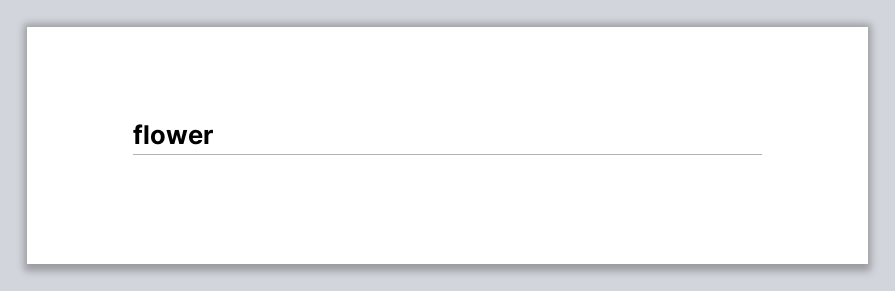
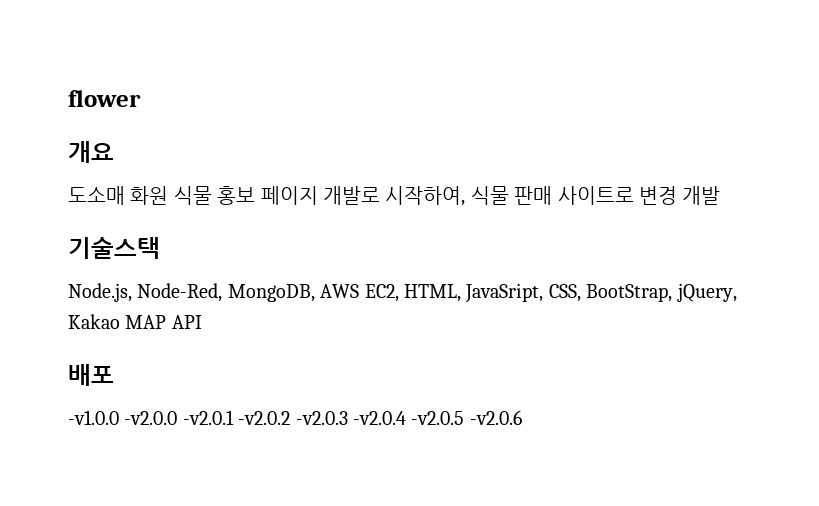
+ 개요
+ 도소매 화원 식물 홍보 페이지 개발로 시작하여, 식물 판매 사이트로 변경 개발
+ 기술스택
+ Node.js, Node-Red, MongoDB, AWS EC2, HTML, JavaSript, CSS, BootStrap, jQuery, Kakao MAP API
+ 배포
+ -v1.0.0 -v2.0.0 -v2.0.1 -v2.0.2 -v2.0.3 -v2.0.4 -v2.0.5 -v2.0.6

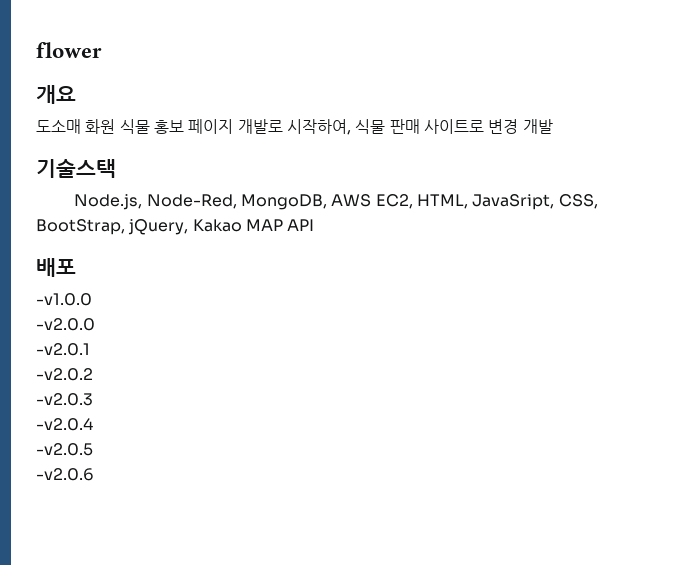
- -v1.0.0 -v2.0.0 -v2.0.1 -v2.0.2 -v2.0.3 -v2.0.4 -v2.0.5 -v2.0.6
+ -v1.0.0
+ -v2.0.0
+ -v2.0.1
+ -v2.0.2
+ -v2.0.3
+ -v2.0.4
+ -v2.0.5
+ -v2.0.6

